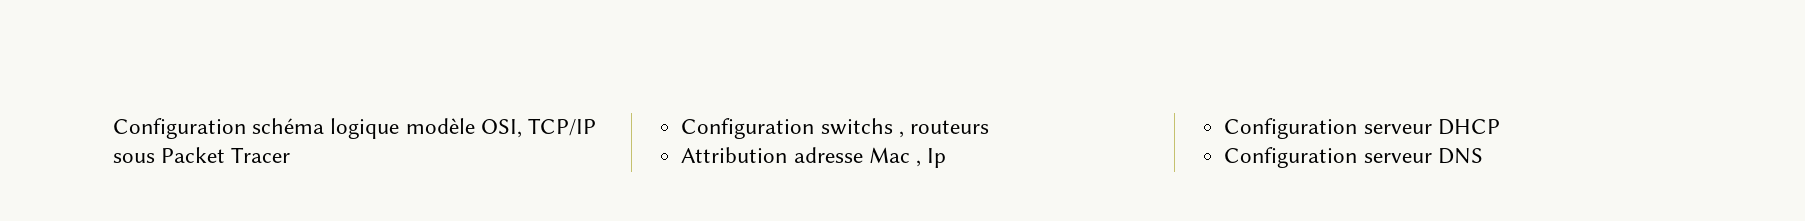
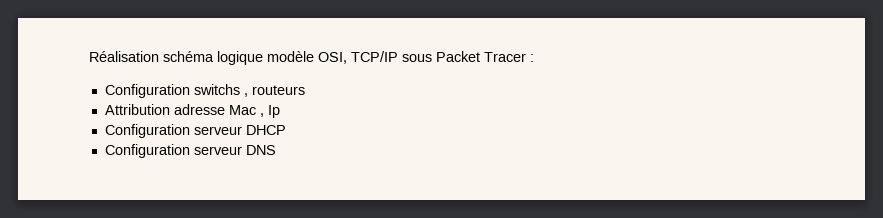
- Configuration schéma logique modèle OSI, TCP/IP sous Packet Tracer
+ Réalisation schéma logique modèle OSI, TCP/IP sous Packet Tracer :

